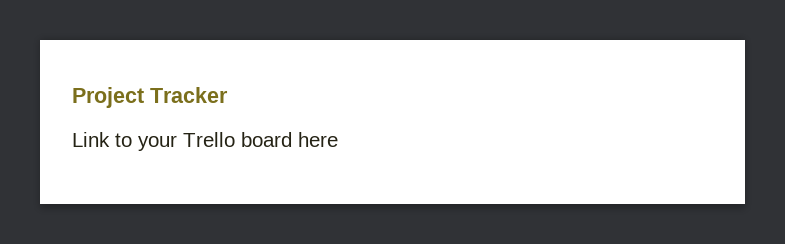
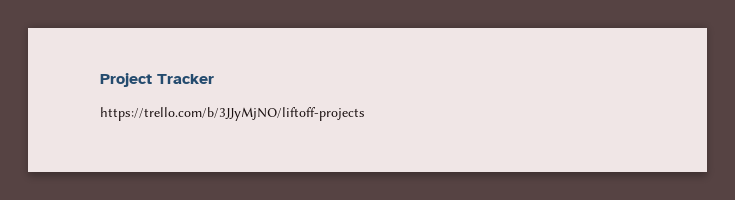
- Link to your Trello board here
+ https://trello.com/b/3JJyMjNO/liftoff-projects

